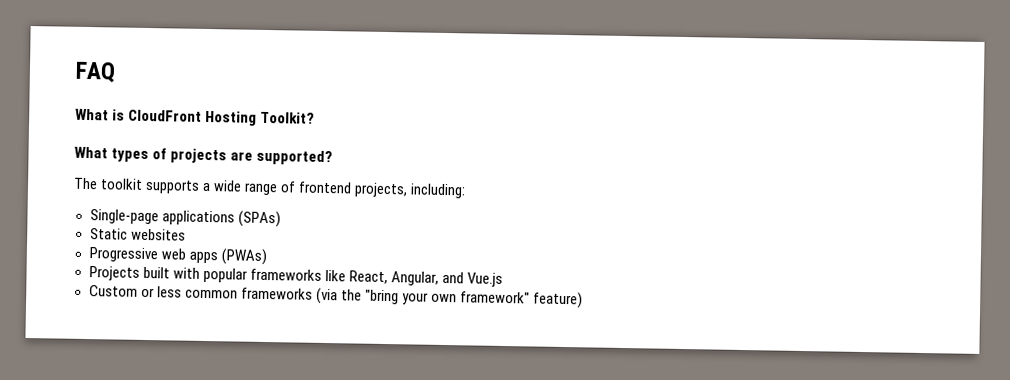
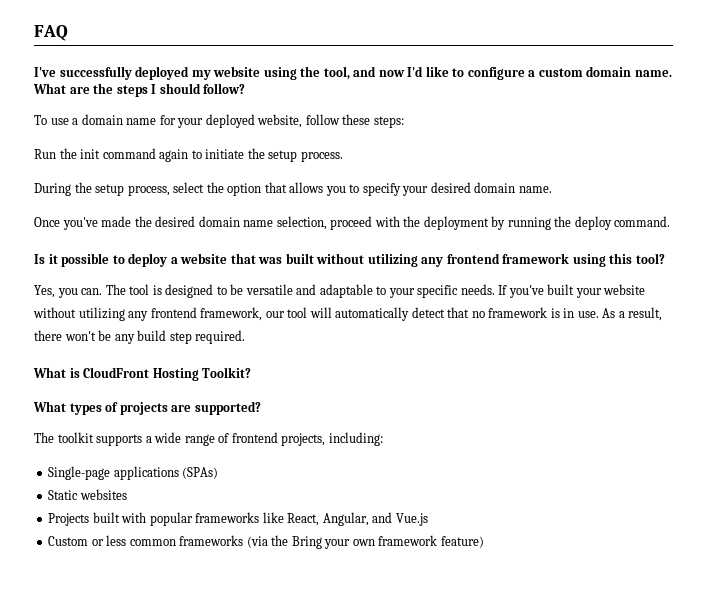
+ I've successfully deployed my website using the tool, and now I'd like to configure a custom domain name. What are the steps I should follow?
+ To use a domain name for your deployed website, follow these steps:
+ Run the init command again to initiate the setup process.
+ During the setup process, select the option that allows you to specify your desired domain name.
+ Once you've made the desired domain name selection, proceed with the deployment by running the deploy command.
+ Is it possible to deploy a website that was built without utilizing any frontend framework using this tool?
+ Yes, you can. The tool is designed to be versatile and adaptable to your specific needs. If you've built your website without utilizing any frontend framework, our tool will automatically detect that no framework is in use. As a result, there won't be any build step required.
- Progressive web apps (PWAs)
- Custom or less common frameworks (via the "bring your own framework" feature)
+ Custom or less common frameworks (via the Bring your own framework feature)

